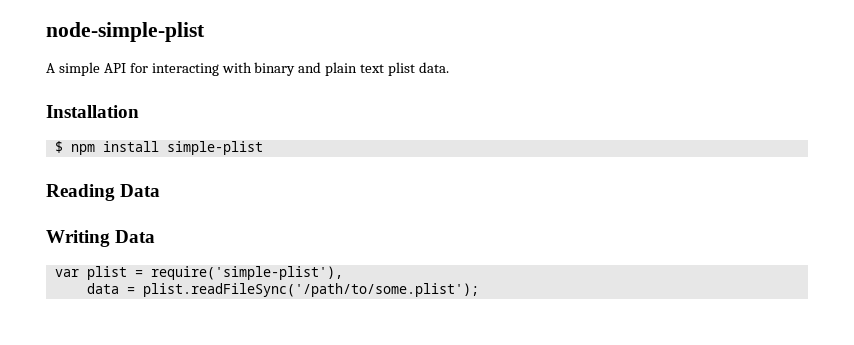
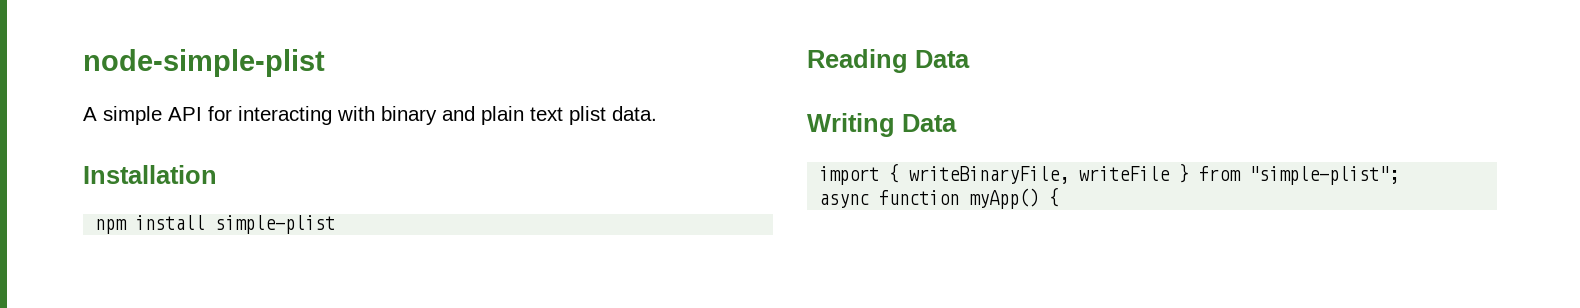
- $ npm install simple-plist
+ npm install simple-plist
- var plist = require('simple-plist'),
- data = plist.readFileSync('/path/to/some.plist');
+ import { writeBinaryFile, writeFile } from "simple-plist";
+ async function myApp() {

